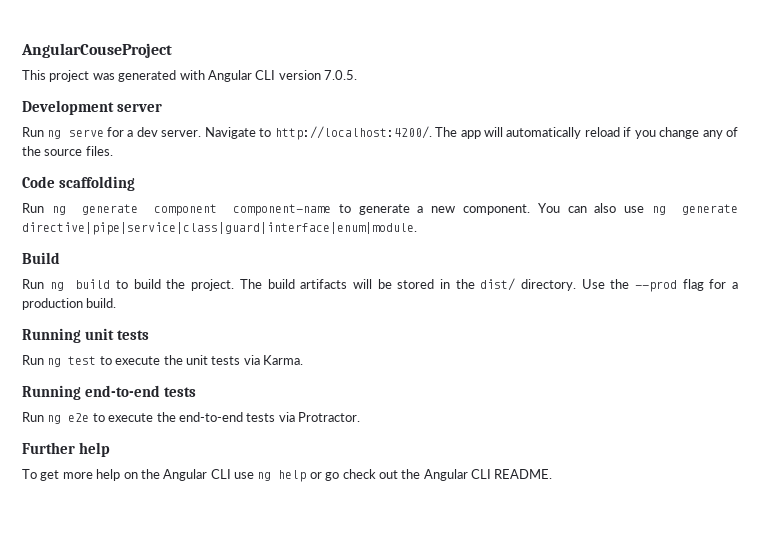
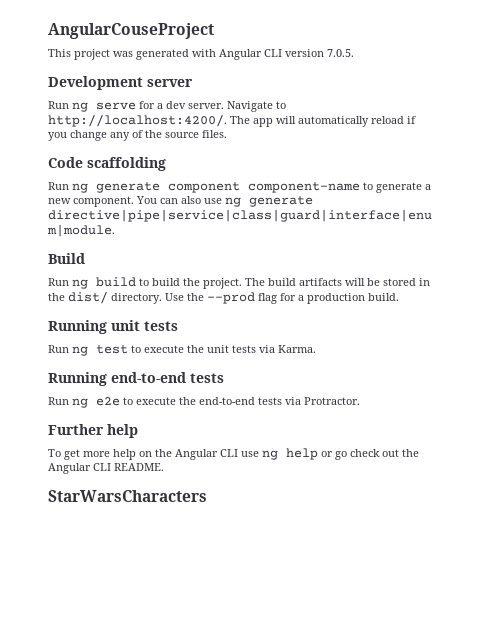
+ StarWarsCharacters

